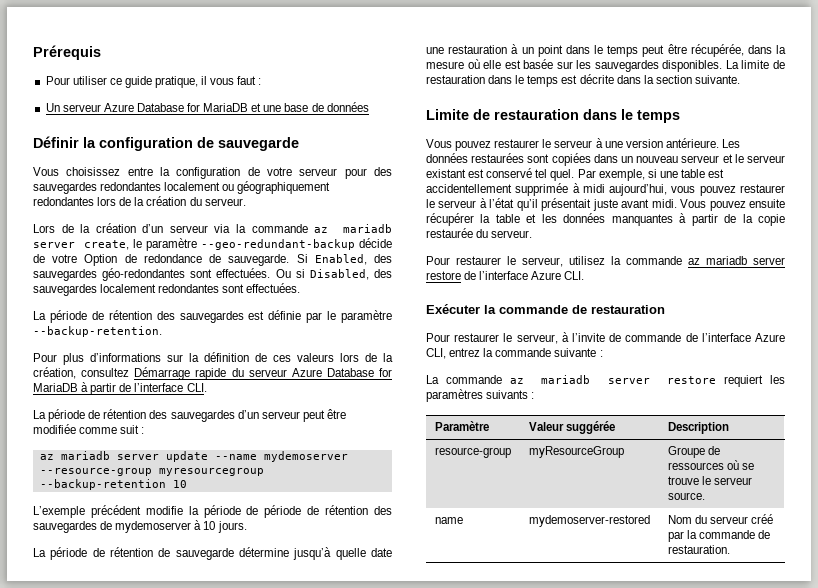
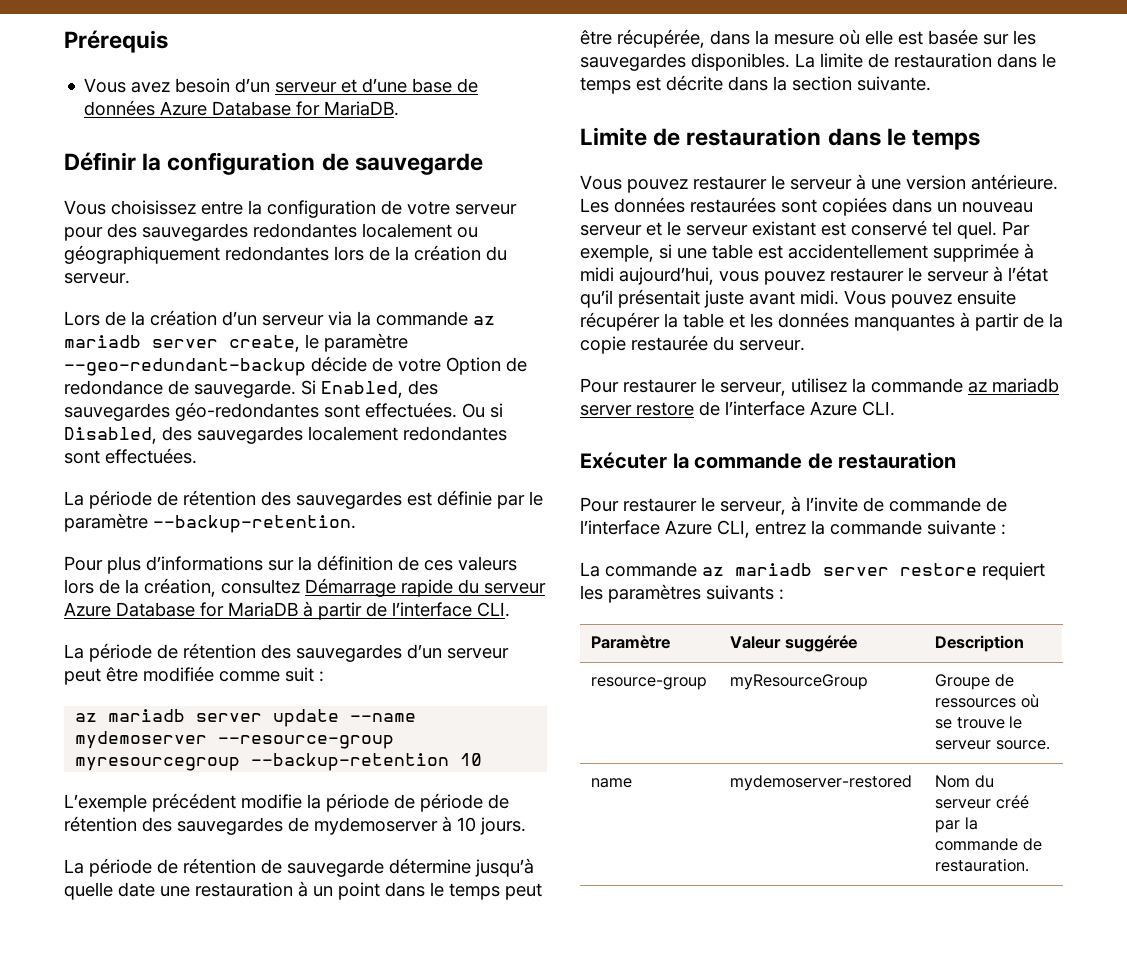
- Pour utiliser ce guide pratique, il vous faut :
- Un serveur Azure Database for MariaDB et une base de données
+ Vous avez besoin d’un serveur et d’une base de données Azure Database for MariaDB.

